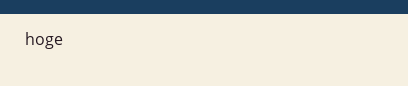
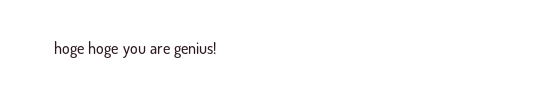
- hoge
+ hoge hoge you are genius!

